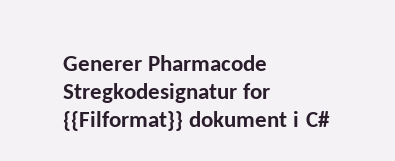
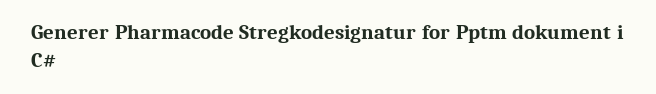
- Generer Pharmacode Stregkodesignatur for {{Filformat}} dokument i C#
+ Generer Pharmacode Stregkodesignatur for Pptm dokument i C#

